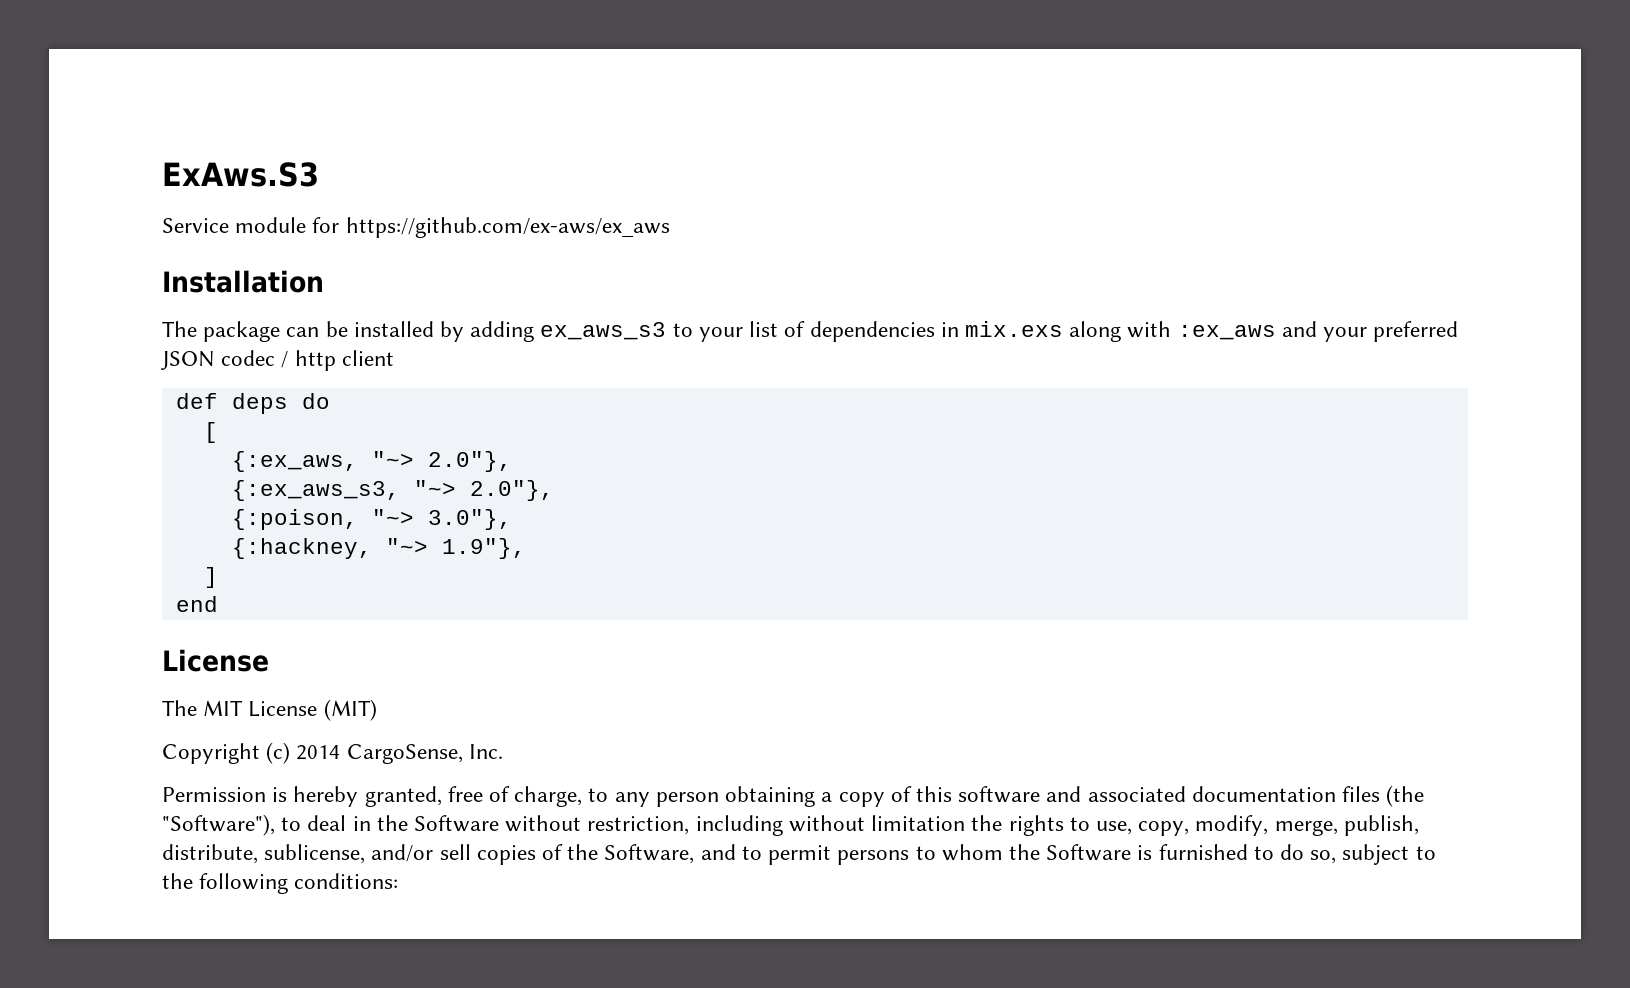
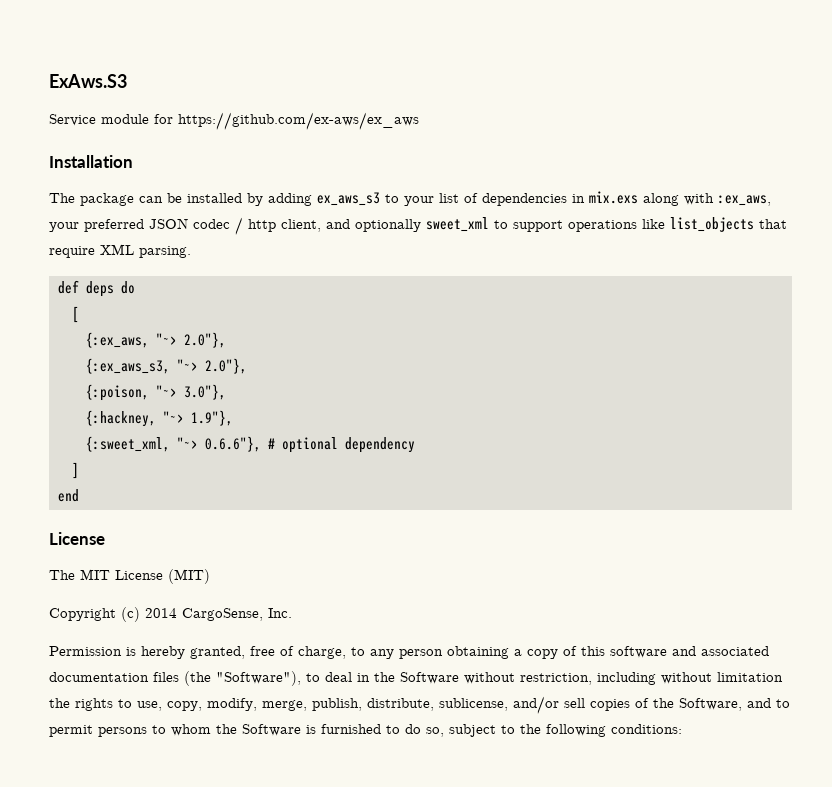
- The package can be installed by adding ex_aws_s3 to your list of dependencies in mix.exs along with :ex_aws and your preferred JSON codec / http client
+ The package can be installed by adding ex_aws_s3 to your list of dependencies in mix.exs along with :ex_aws, your preferred JSON codec / http client, and optionally sweet_xml to support operations like list_objects that require XML parsing.
+ {:sweet_xml, "~> 0.6.6"}, # optional dependency

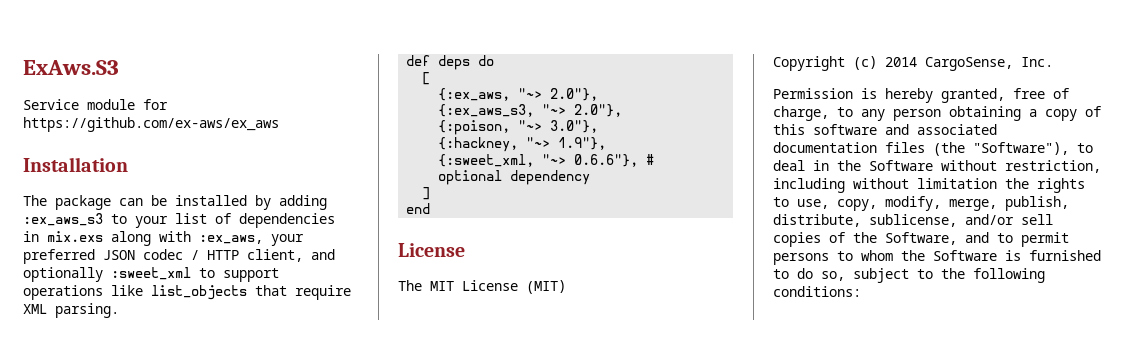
- The package can be installed by adding ex_aws_s3 to your list of dependencies in mix.exs along with :ex_aws, your preferred JSON codec / http client, and optionally sweet_xml to support operations like list_objects that require XML parsing.
+ The package can be installed by adding :ex_aws_s3 to your list of dependencies in mix.exs along with :ex_aws, your preferred JSON codec / HTTP client, and optionally :sweet_xml to support operations like list_objects that require XML parsing.

